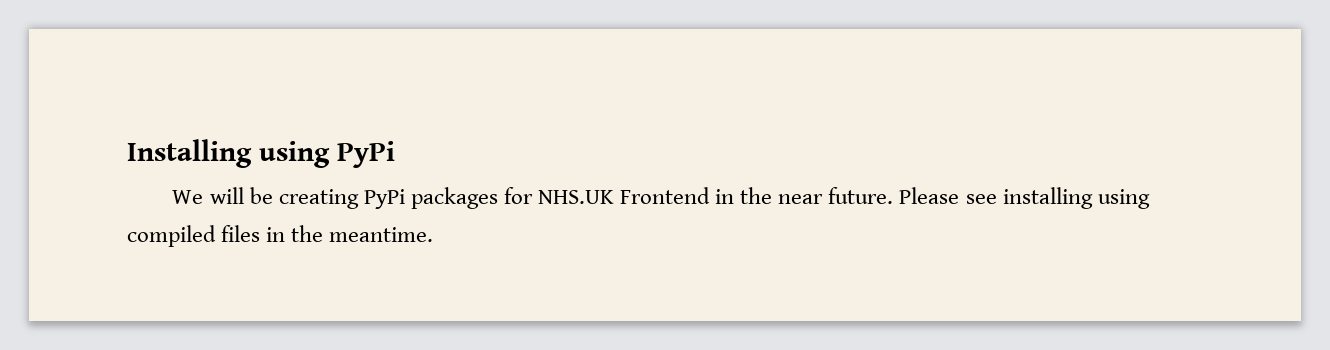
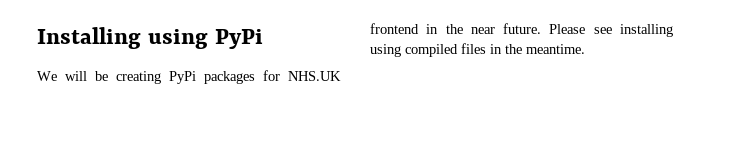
- We will be creating PyPi packages for NHS.UK Frontend in the near future.
+ We will be creating PyPi packages for NHS.UK frontend in the near future.

